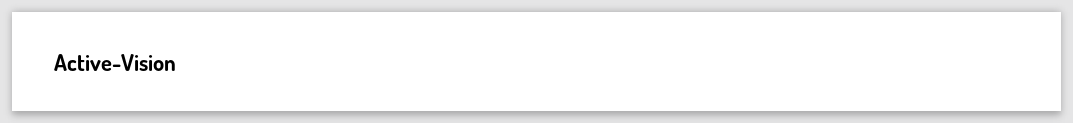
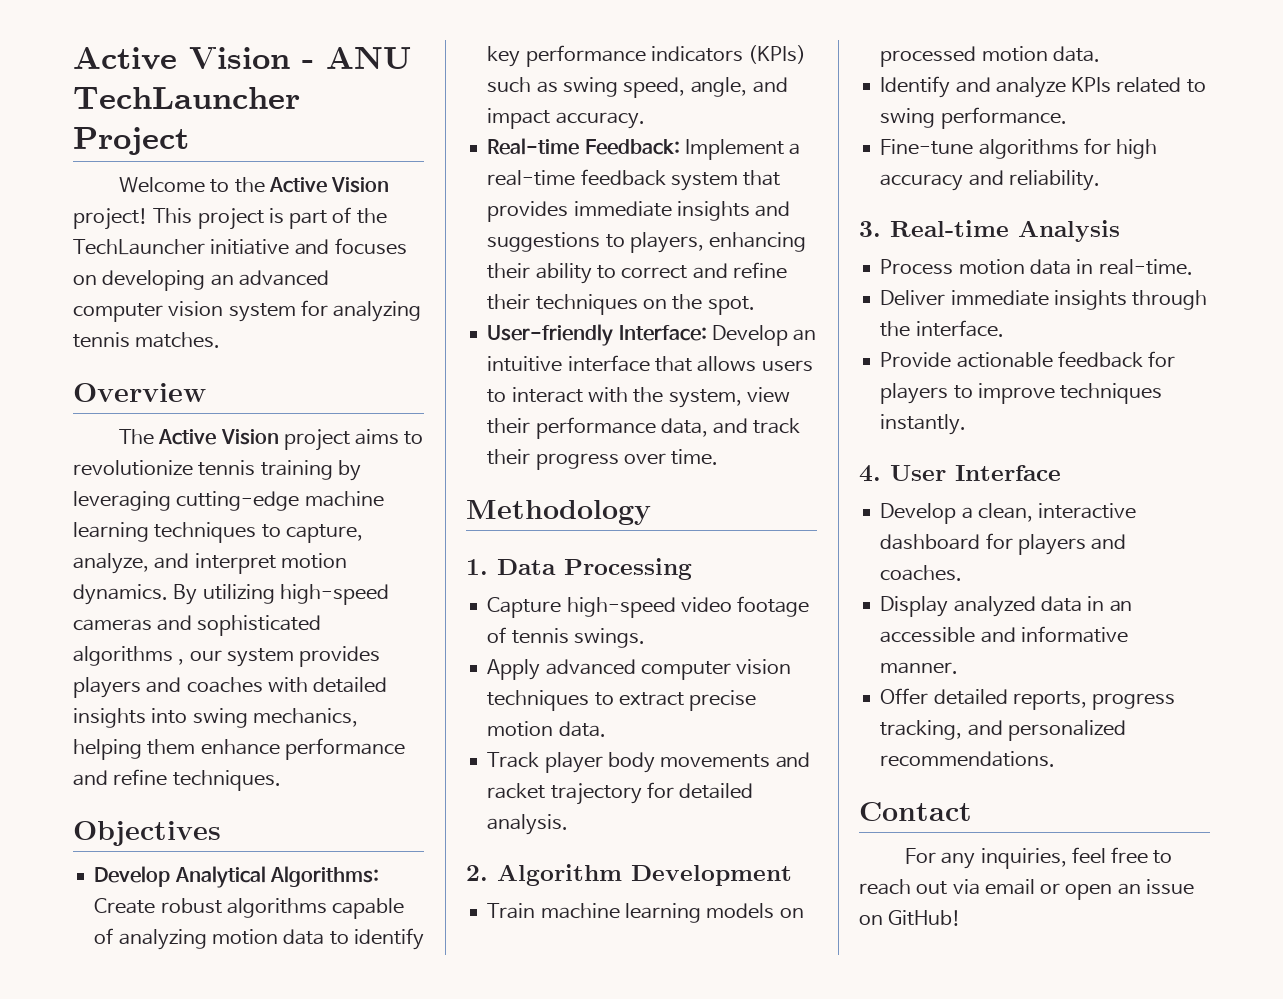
- Active-Vision
+ Active Vision - ANU TechLauncher Project
+ Welcome to the Active Vision project! This project is part of the TechLauncher initiative and focuses on developing an advanced computer vision system for analyzing tennis matches.
+ Overview
+ The Active Vision project aims to revolutionize tennis training by leveraging cutting-edge machine learning techniques to capture, analyze, and interpret motion dynamics. By utilizing high-speed cameras and sophisticated algorithms , our system provides players and coaches with detailed insights into swing mechanics, helping them enhance performance and refine techniques.
+ Objectives
+ Develop Analytical Algorithms: Create robust algorithms capable of analyzing motion data to identify key performance indicators (KPIs) such as swing speed, angle, and impact accuracy.
+ Real-time Feedback: Implement a real-time feedback system that provides immediate insights and suggestions to players, enhancing their ability to correct and refine their techniques on the spot.
+ User-friendly Interface: Develop an intuitive interface that allows users to interact with the system, view their performance data, and track their progress over time.
+ Methodology
+ 1. Data Processing
+ Capture high-speed video footage of tennis swings.
+ Apply advanced computer vision techniques to extract precise motion data.
+ Track player body movements and racket trajectory for detailed analysis.
+ 2. Algorithm Development
+ Train machine learning models on processed motion data.
+ Identify and analyze KPIs related to swing performance.
+ Fine-tune algorithms for high accuracy and reliability.
+ 3. Real-time Analysis
+ Process motion data in real-time.
+ Deliver immediate insights through the interface.
+ Provide actionable feedback for players to improve techniques instantly.
+ 4. User Interface
+ Develop a clean, interactive dashboard for players and coaches.
+ Display analyzed data in an accessible and informative manner.
+ Offer detailed reports, progress tracking, and personalized recommendations.
+ Contact
+ For any inquiries, feel free to reach out via email or open an issue on GitHub!

